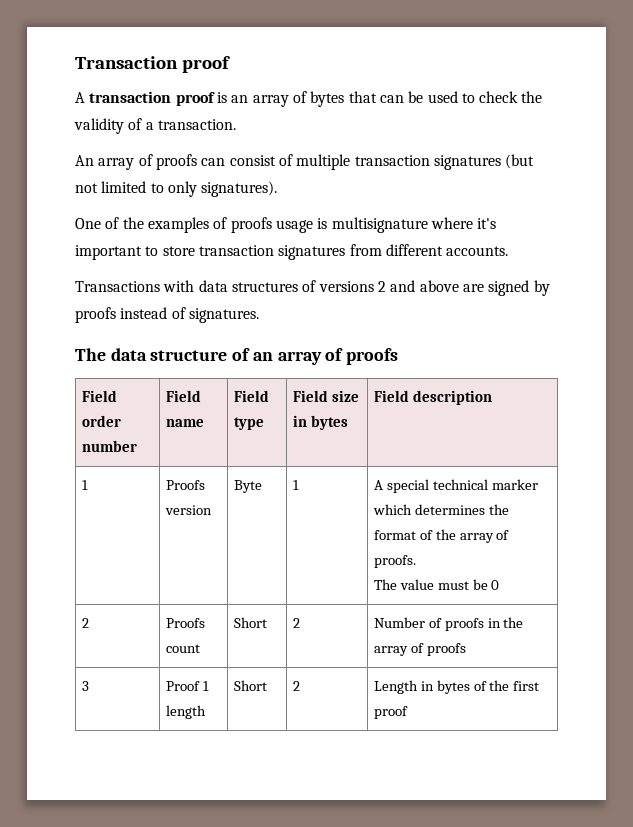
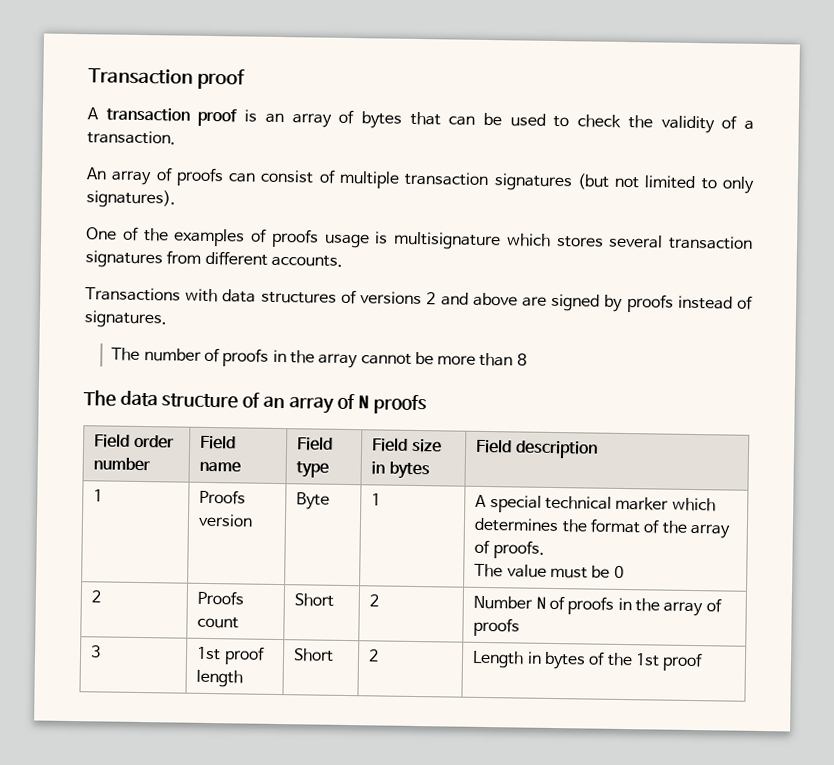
- One of the examples of proofs usage is multisignature where it's important to store transaction signatures from different accounts.
+ One of the examples of proofs usage is multisignature which stores several transaction signatures from different accounts.
+ The number of proofs in the array cannot be more than 8
- The data structure of an array of proofs
+ The data structure of an array of N proofs
- 2 | Proofs count | Short | 2 | Number of proofs in the array of proofs
+ 2 | Proofs count | Short | 2 | Number N of proofs in the array of proofs
- 3 | Proof 1 length | Short | 2 | Length in bytes of the first proof
+ 3 | 1st proof length | Short | 2 | Length in bytes of the 1st proof

